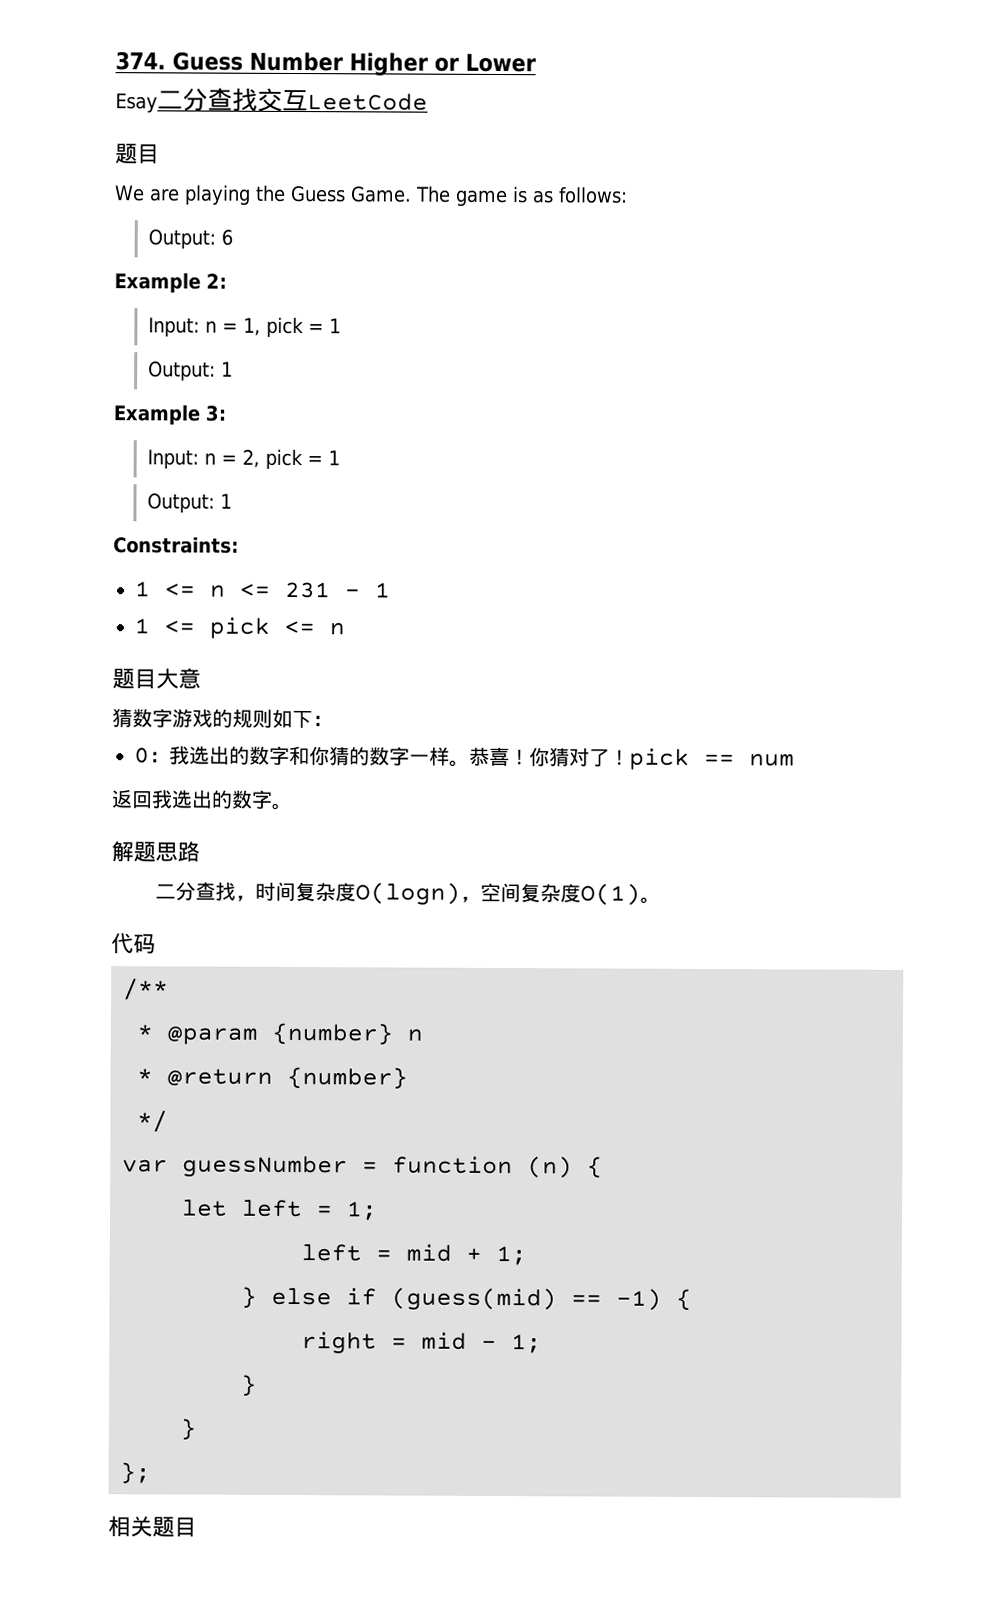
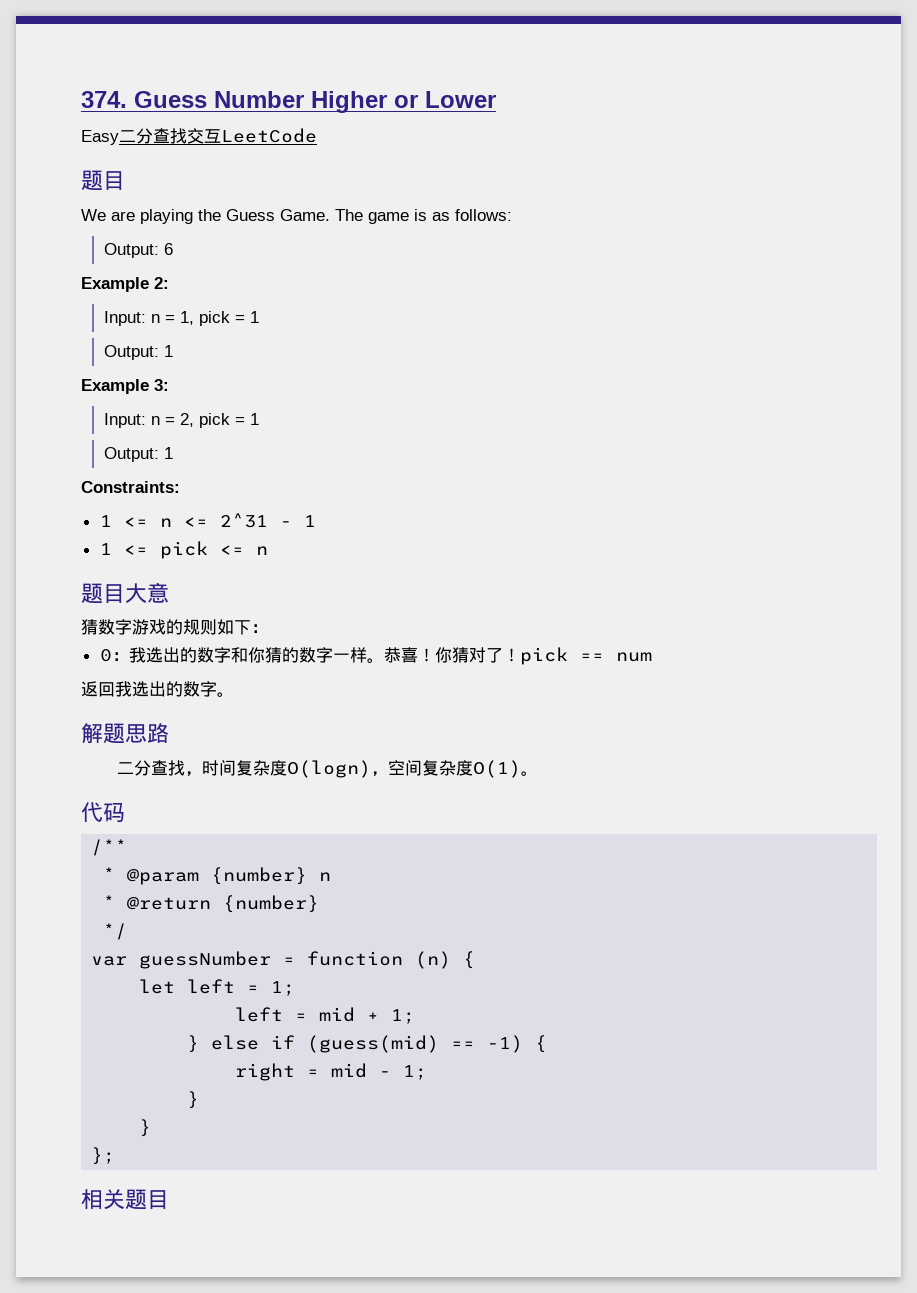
- Esay二分查找交互LeetCode
+ Easy二分查找交互LeetCode
- 1 <= n <= 231 - 1
+ 1 <= n <= 2^31 - 1

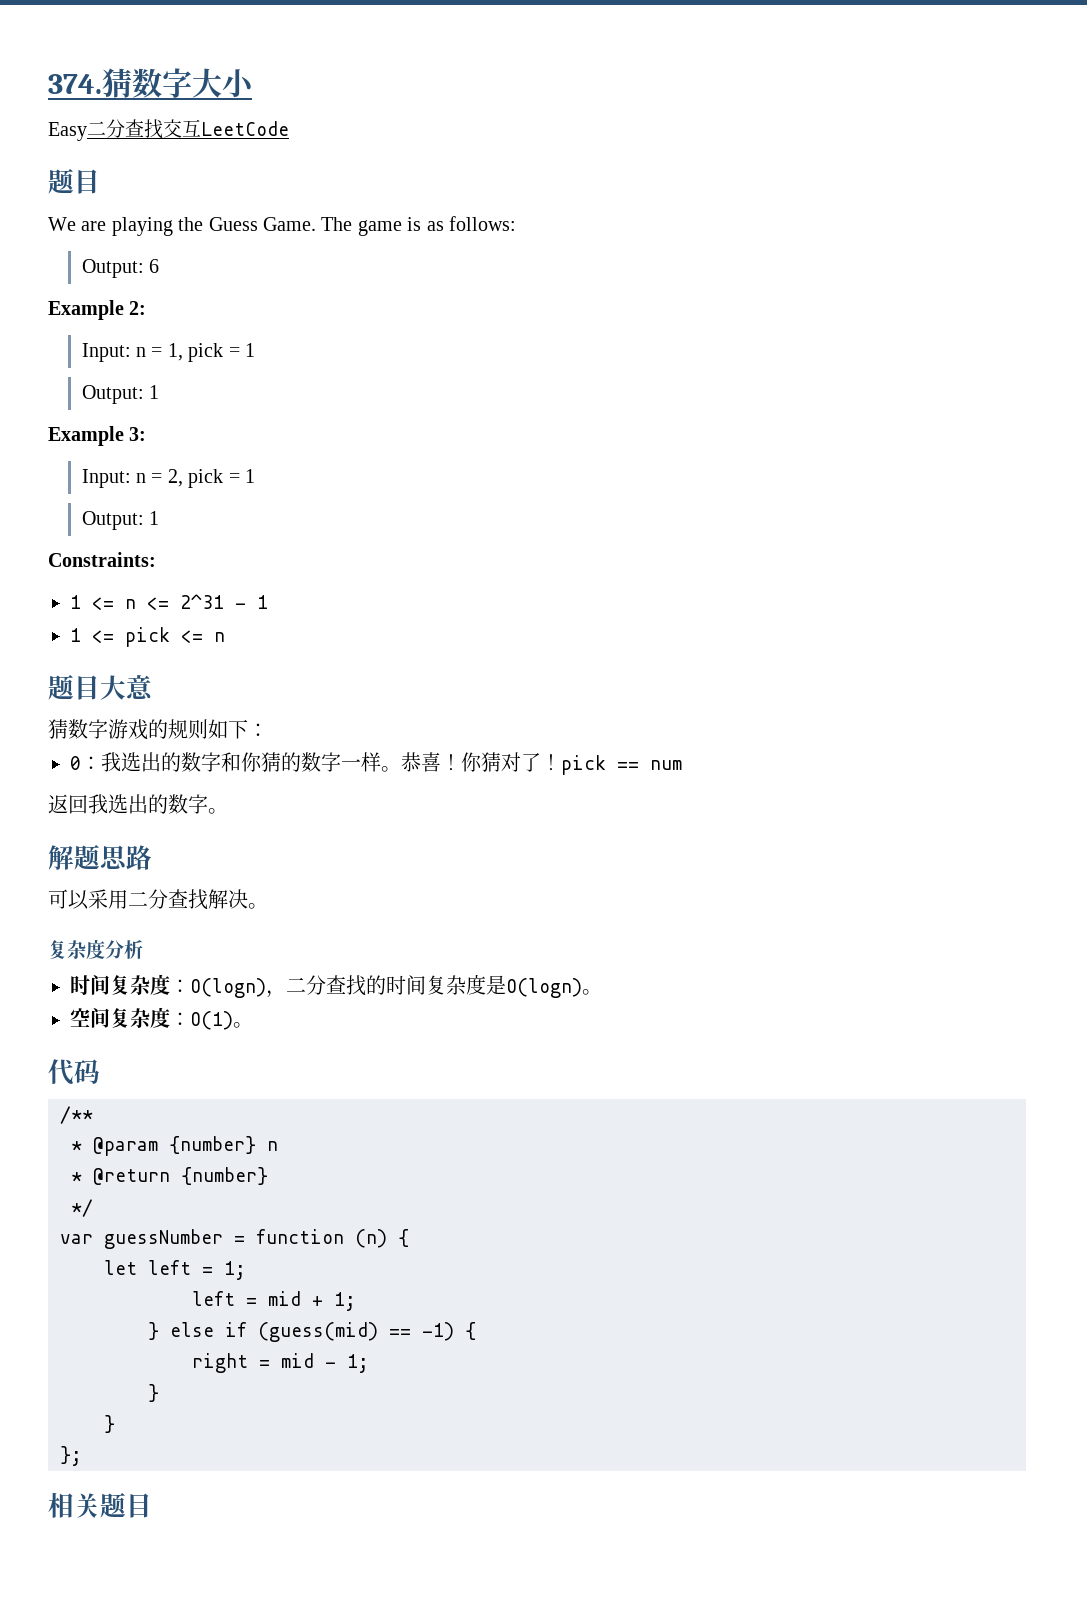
- 374. Guess Number Higher or Lower
+ 374.猜数字大小
- 二分查找，时间复杂度O(logn)，空间复杂度O(1)。
+ 可以采用二分查找解决。
+ 复杂度分析
+ 时间复杂度：O(logn)，二分查找的时间复杂度是O(logn)。
+ 空间复杂度：O(1)。

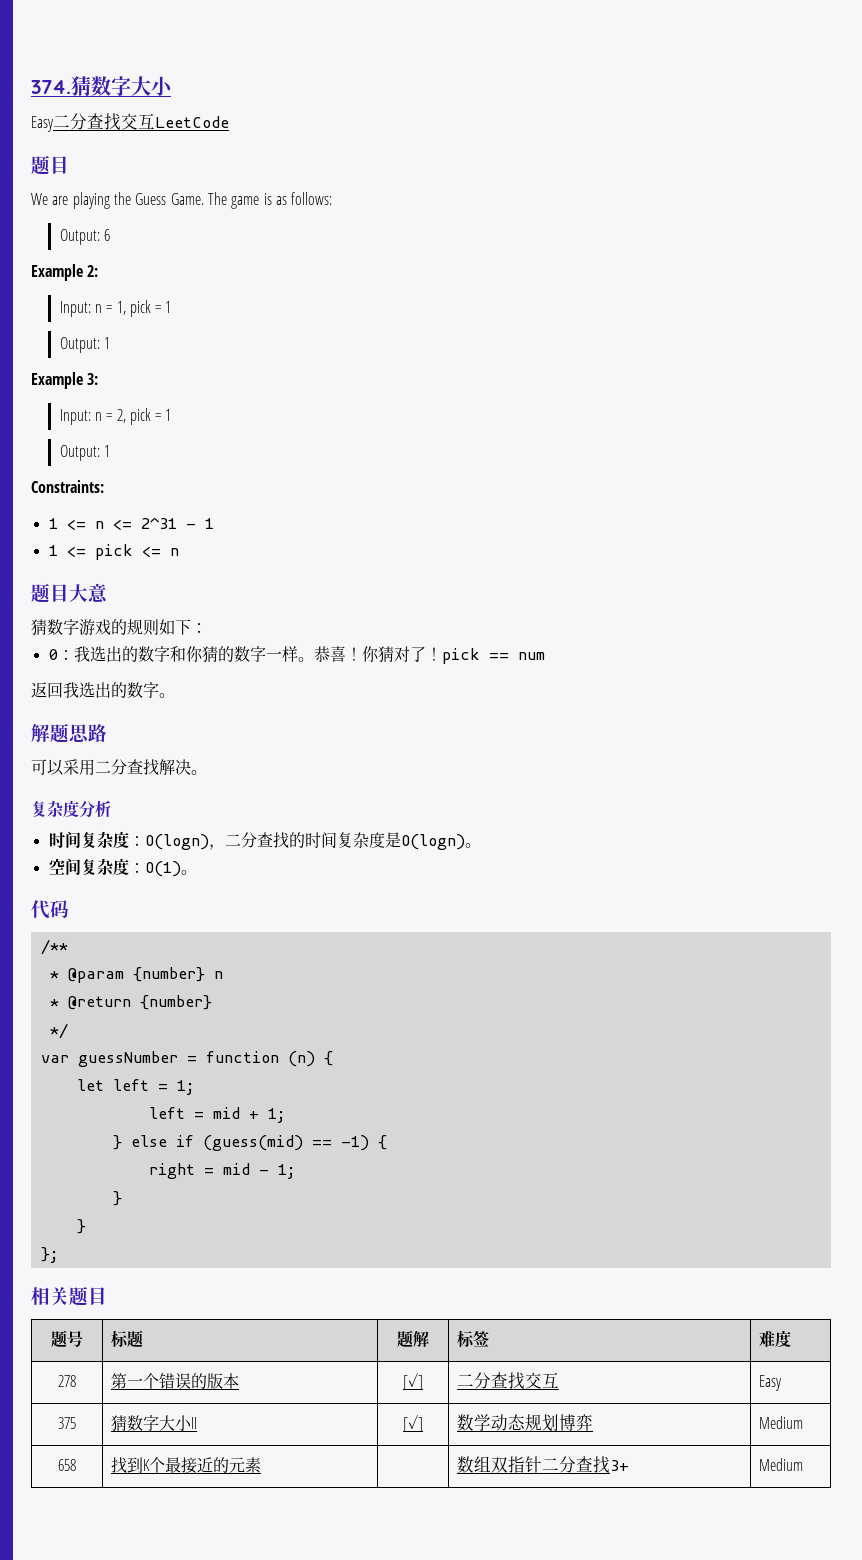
+ 题号 | 标题 | 题解 | 标签 | 难度
+ 278 | 第一个错误的版本 | [✓] | 二分查找交互 | Easy
+ 375 | 猜数字大小II | [✓] | 数学动态规划博弈 | Medium
+ 658 | 找到K个最接近的元素 | | 数组双指针二分查找3+ | Medium

